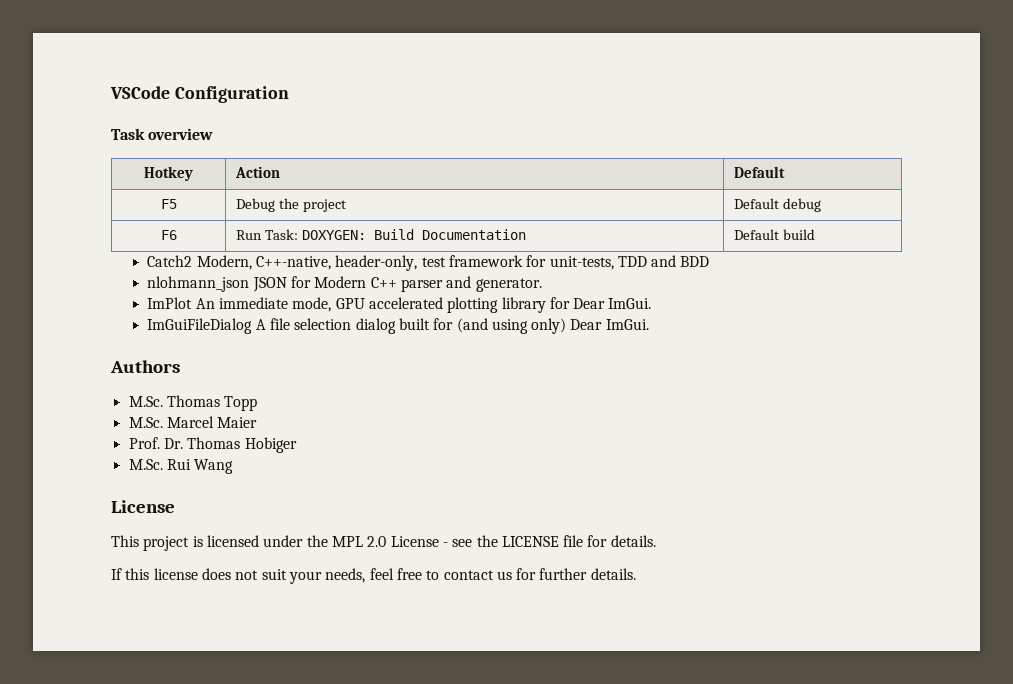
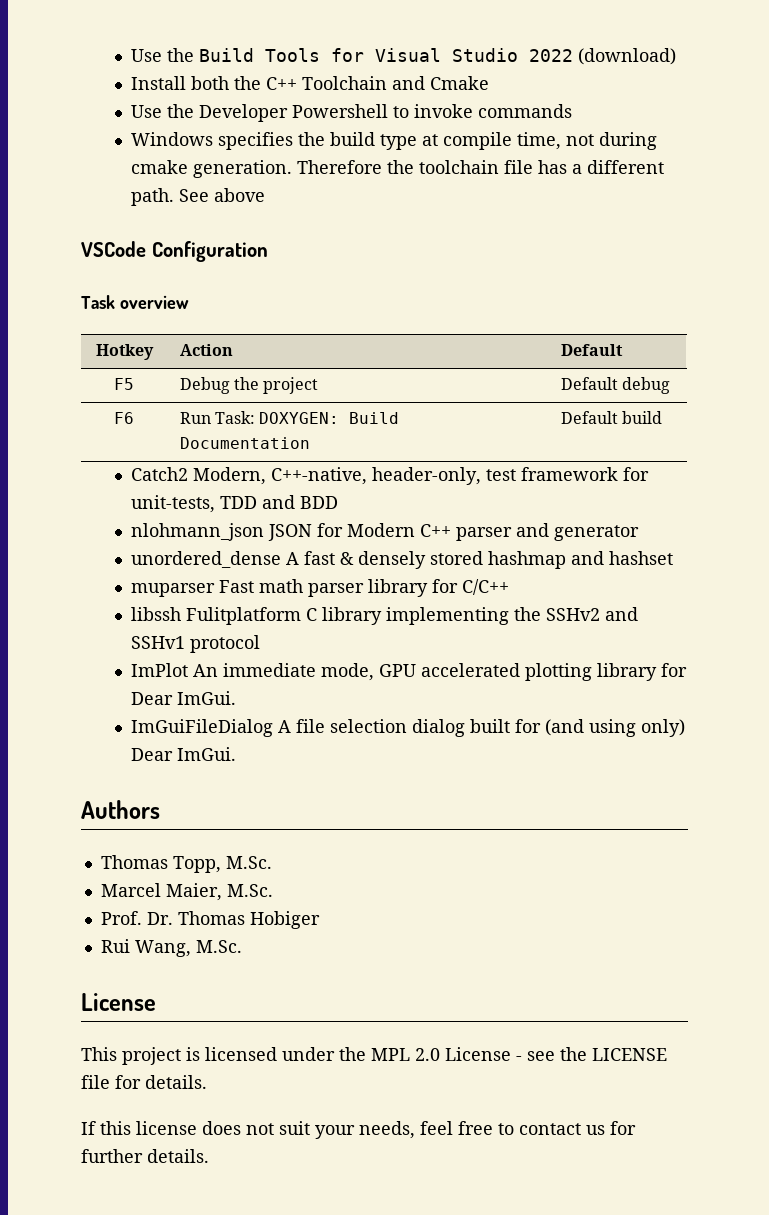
+ Use the Build Tools for Visual Studio 2022 (download)
+ Install both the C++ Toolchain and Cmake
+ Use the Developer Powershell to invoke commands
+ Windows specifies the build type at compile time, not during cmake generation. Therefore the toolchain file has a different path. See above
- nlohmann_json JSON for Modern C++ parser and generator.
+ nlohmann_json JSON for Modern C++ parser and generator
+ unordered_dense A fast & densely stored hashmap and hashset
+ muparser Fast math parser library for C/C++
+ libssh Fulitplatform C library implementing the SSHv2 and SSHv1 protocol
- M.Sc. Thomas Topp
- M.Sc. Marcel Maier
+ Thomas Topp, M.Sc.
+ Marcel Maier, M.Sc.
- M.Sc. Rui Wang
+ Rui Wang, M.Sc.

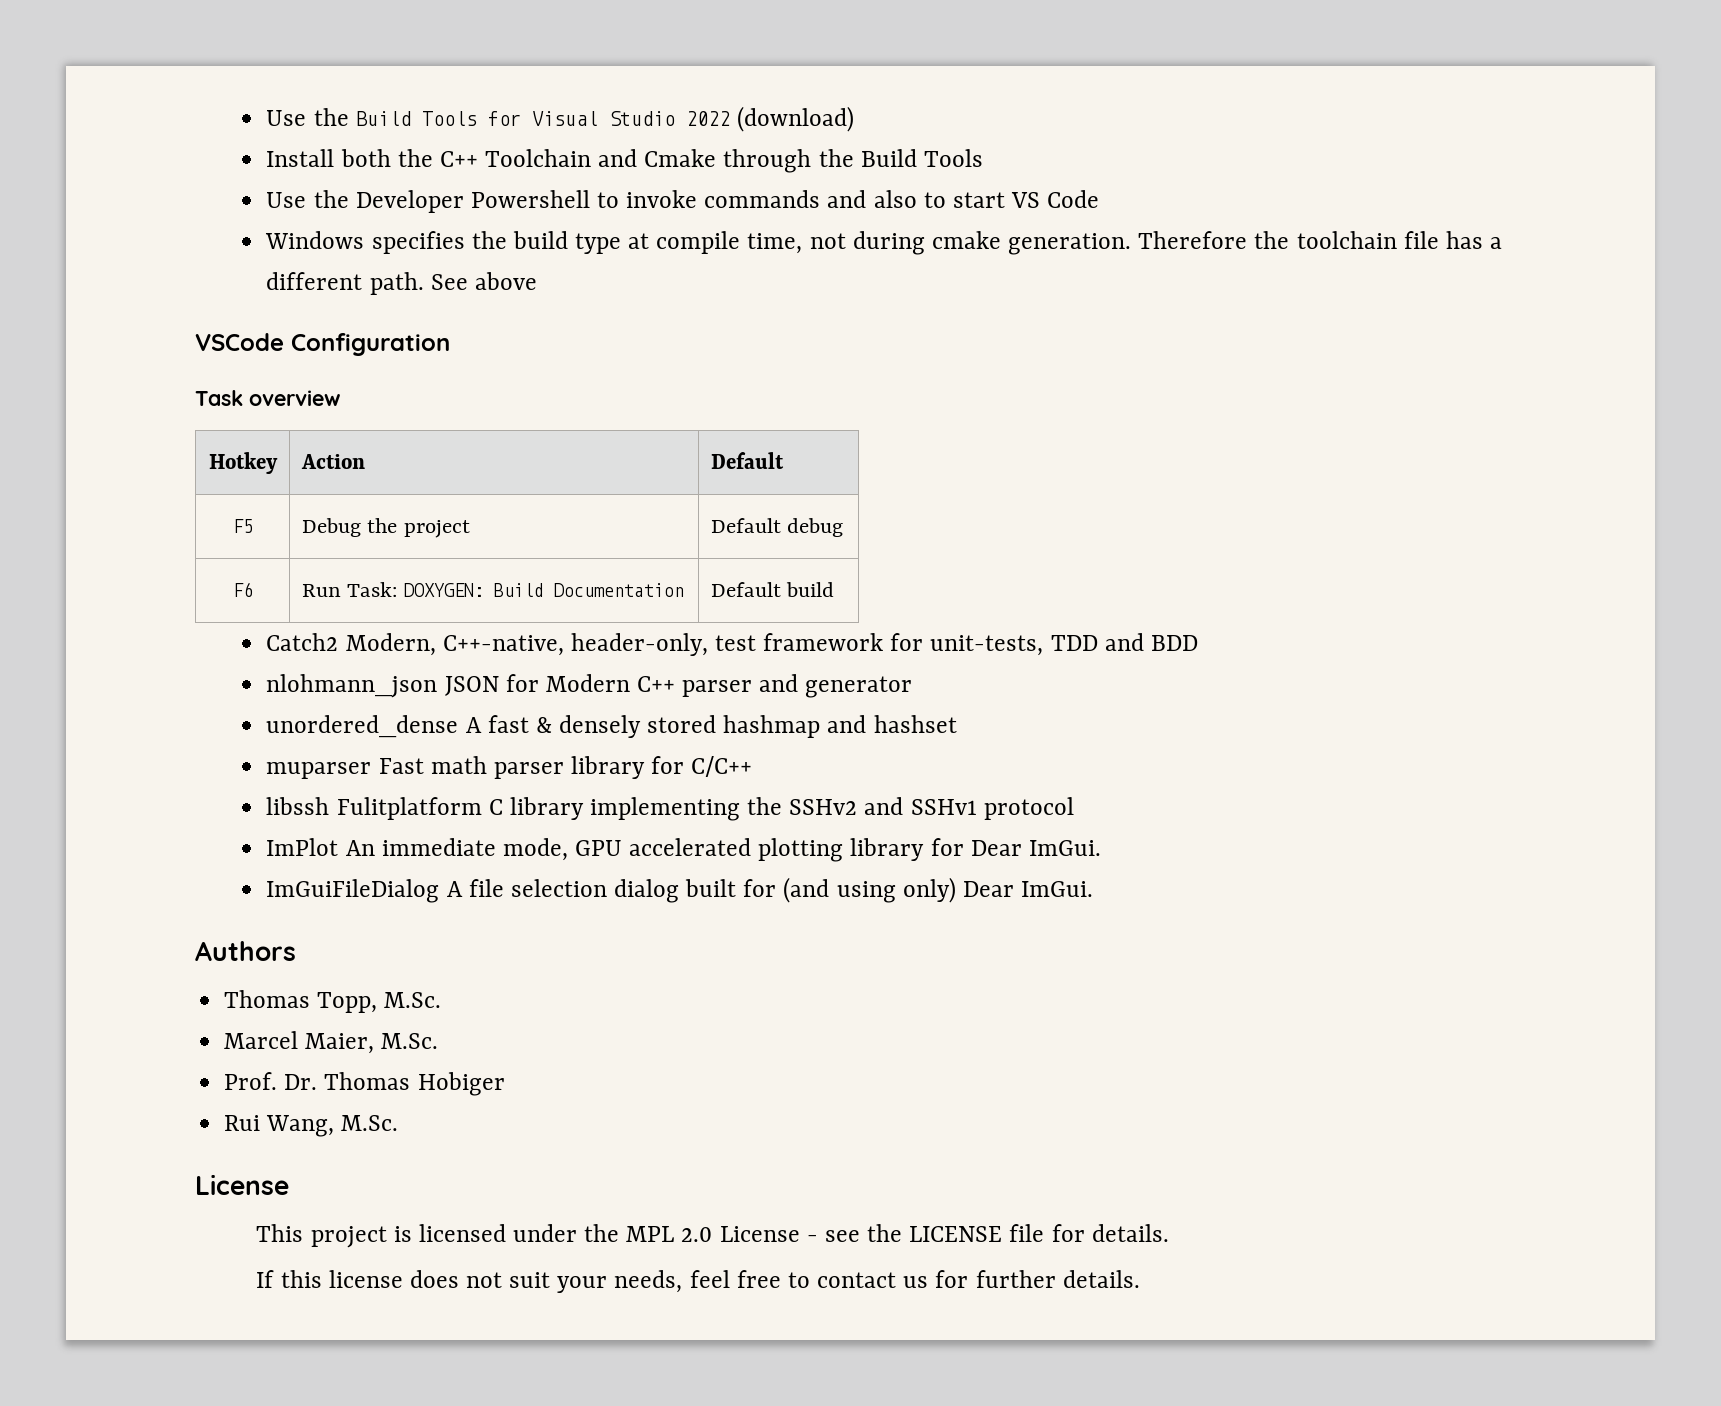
- Install both the C++ Toolchain and Cmake
+ Install both the C++ Toolchain and Cmake through the Build Tools
- Use the Developer Powershell to invoke commands
+ Use the Developer Powershell to invoke commands and also to start VS Code

